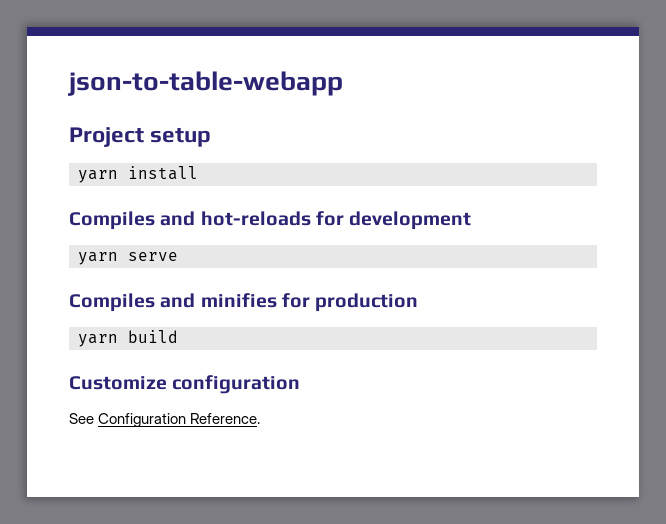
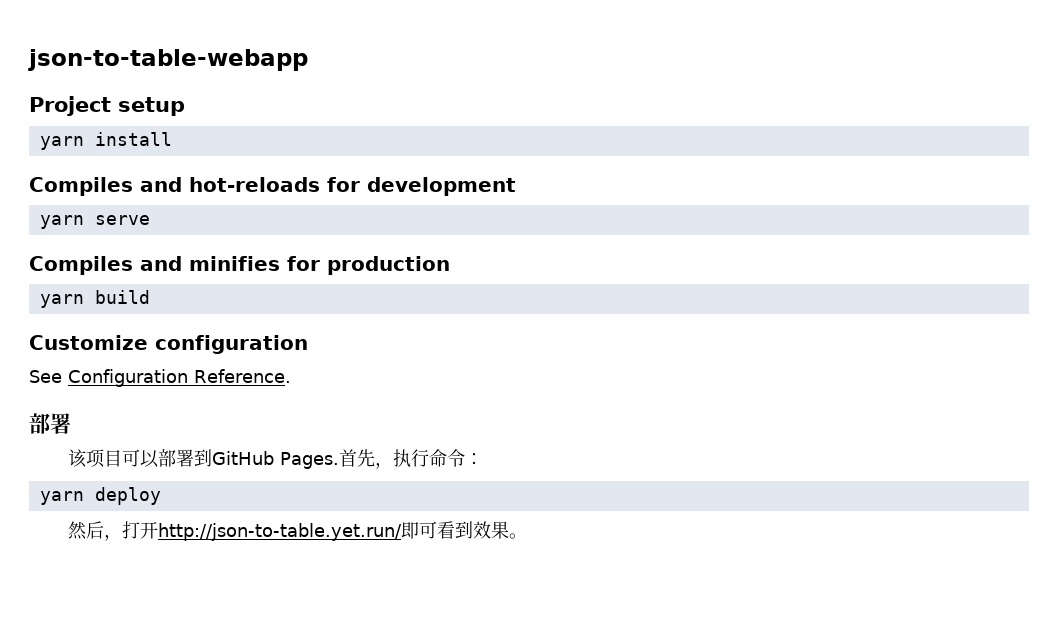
  See Configuration Reference.
+ 部署
+ 该项目可以部署到GitHub Pages.首先，执行命令：
+ yarn deploy
+ 然后，打开http://json-to-table.yet.run/即可看到效果。

